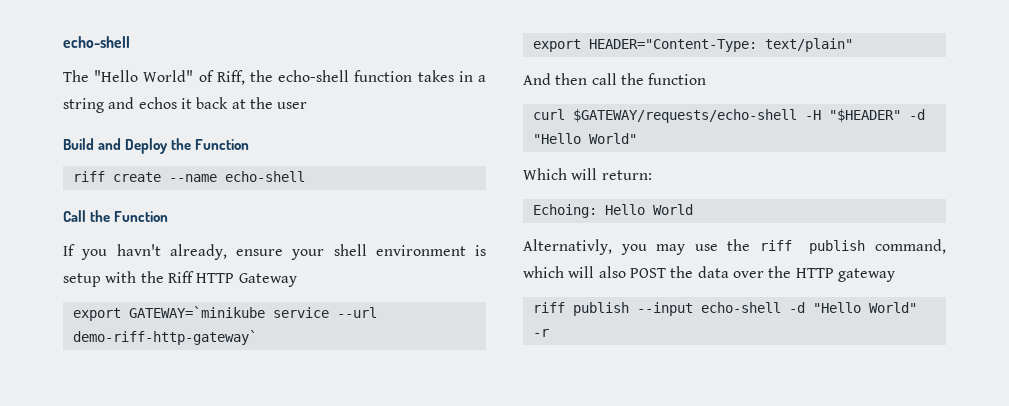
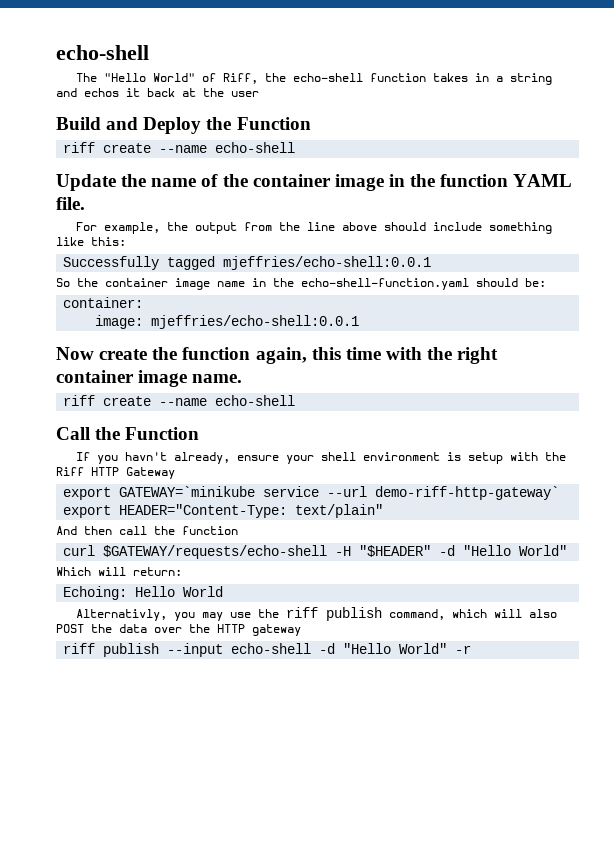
+ Update the name of the container image in the function YAML file.
+ For example, the output from the line above should include something like this:
+ Successfully tagged mjeffries/echo-shell:0.0.1
+ So the container image name in the echo-shell-function.yaml should be:
+ container:
+ image: mjeffries/echo-shell:0.0.1
+ Now create the function again, this time with the right container image name.
+ riff create --name echo-shell

